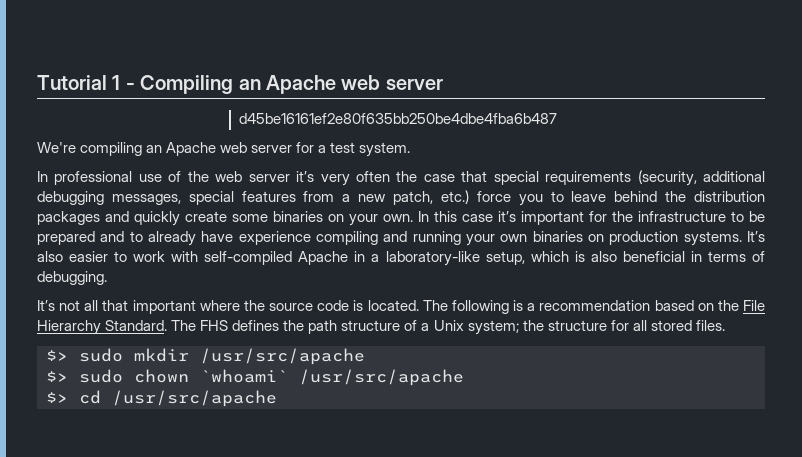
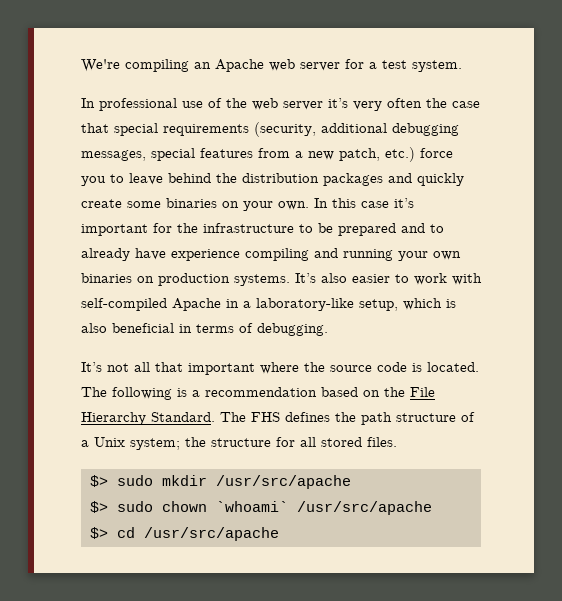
- Tutorial 1 - Compiling an Apache web server
- d45be16161ef2e80f635bb250be4dbe4fba6b487

